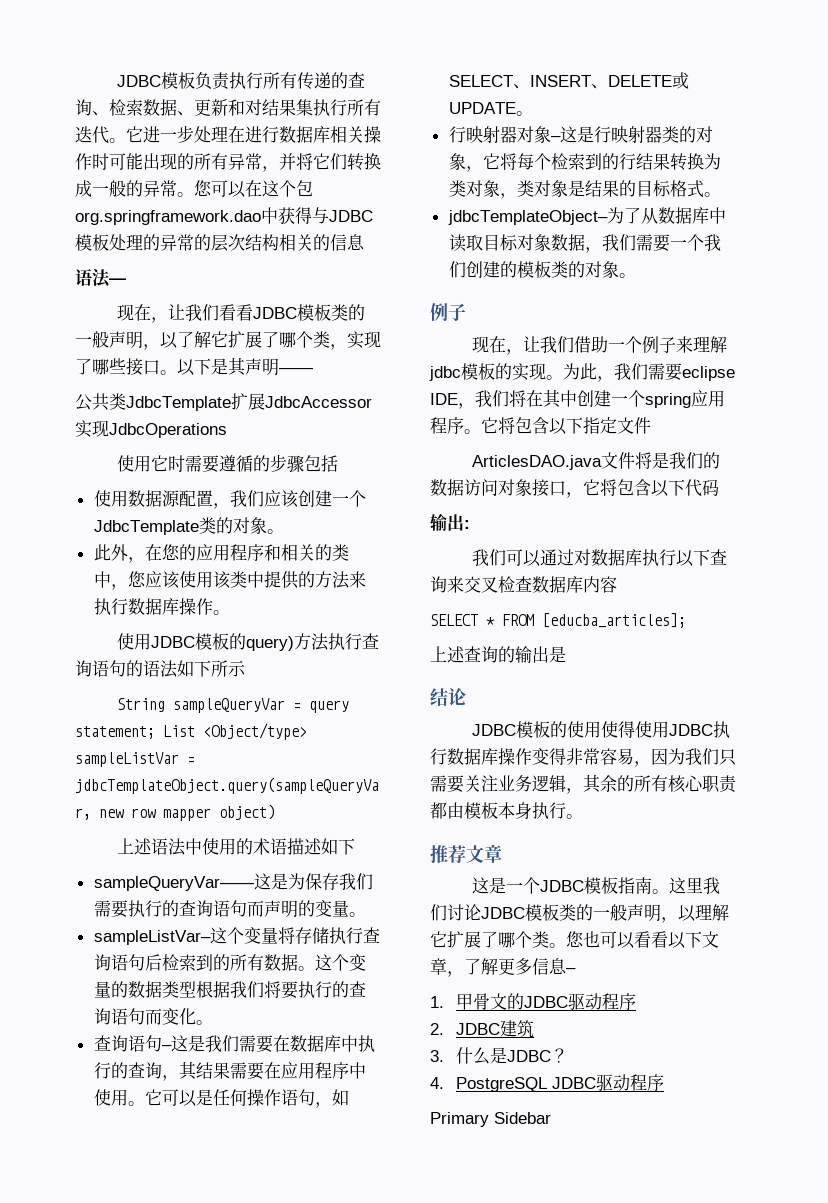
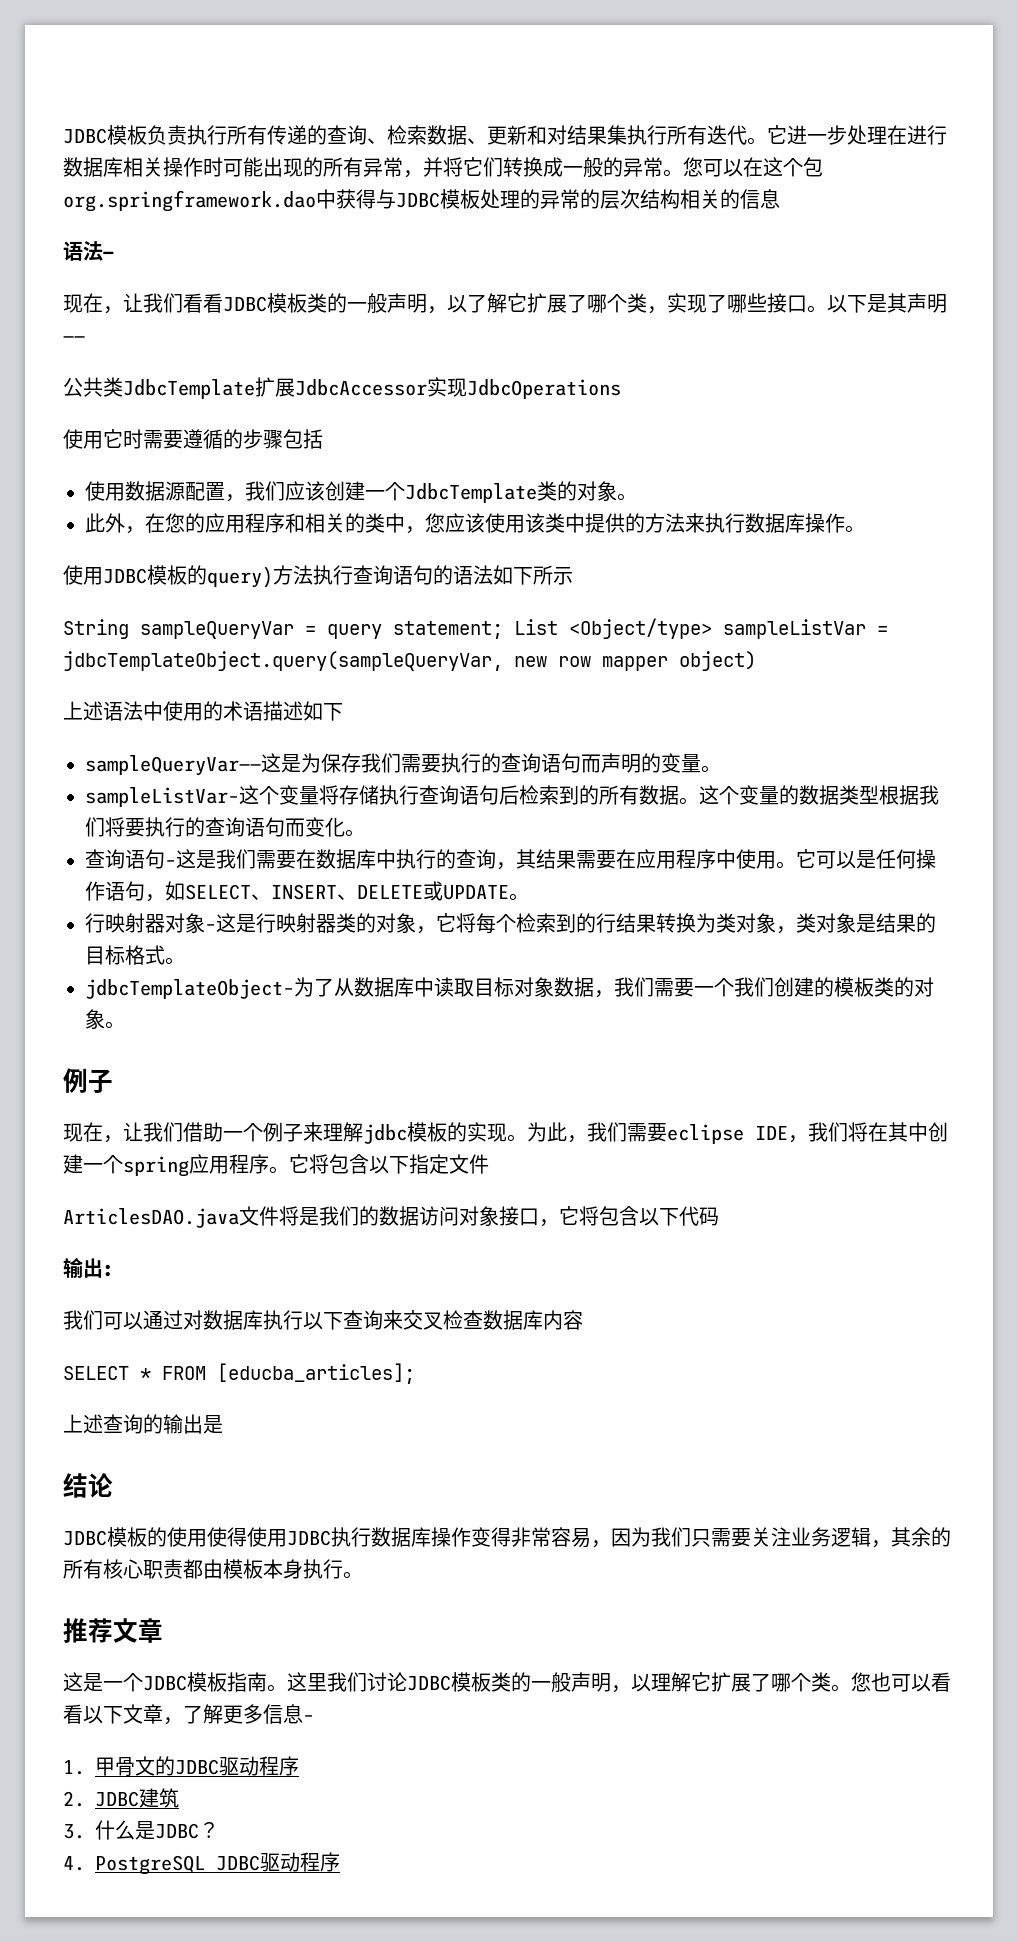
- Primary Sidebar

